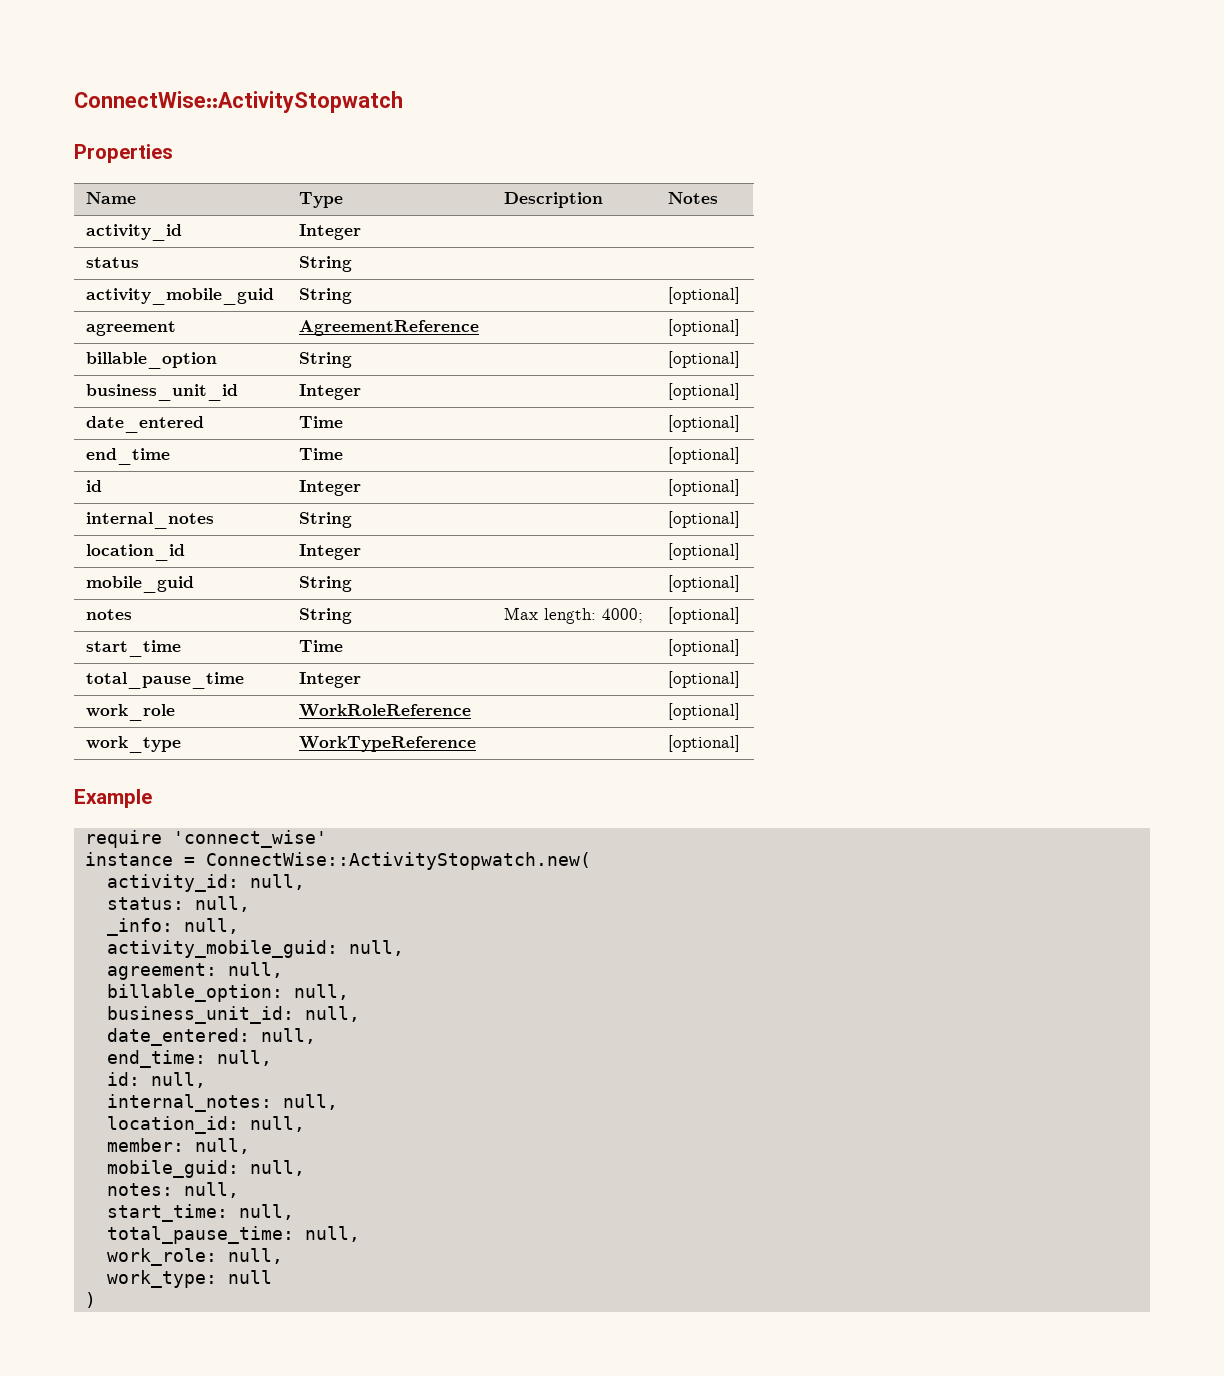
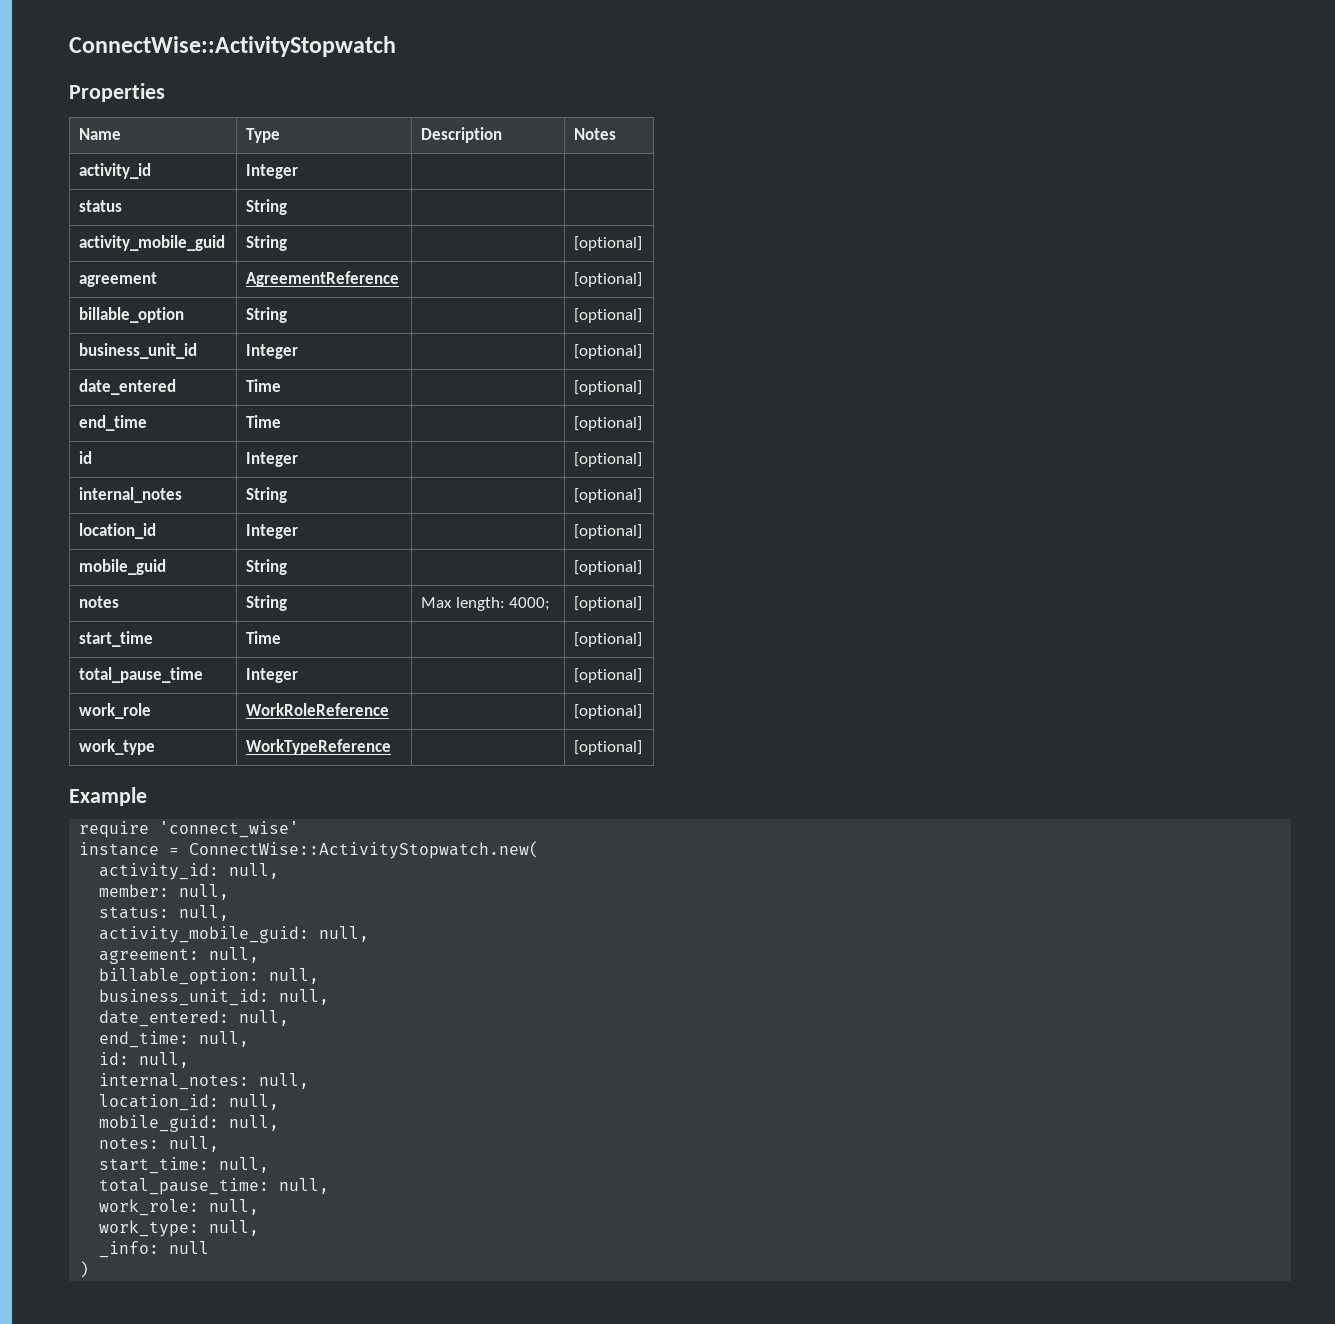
+ member: null,
  status: null,
- _info: null,
- member: null,
- work_type: null
+ work_type: null,
+ _info: null

